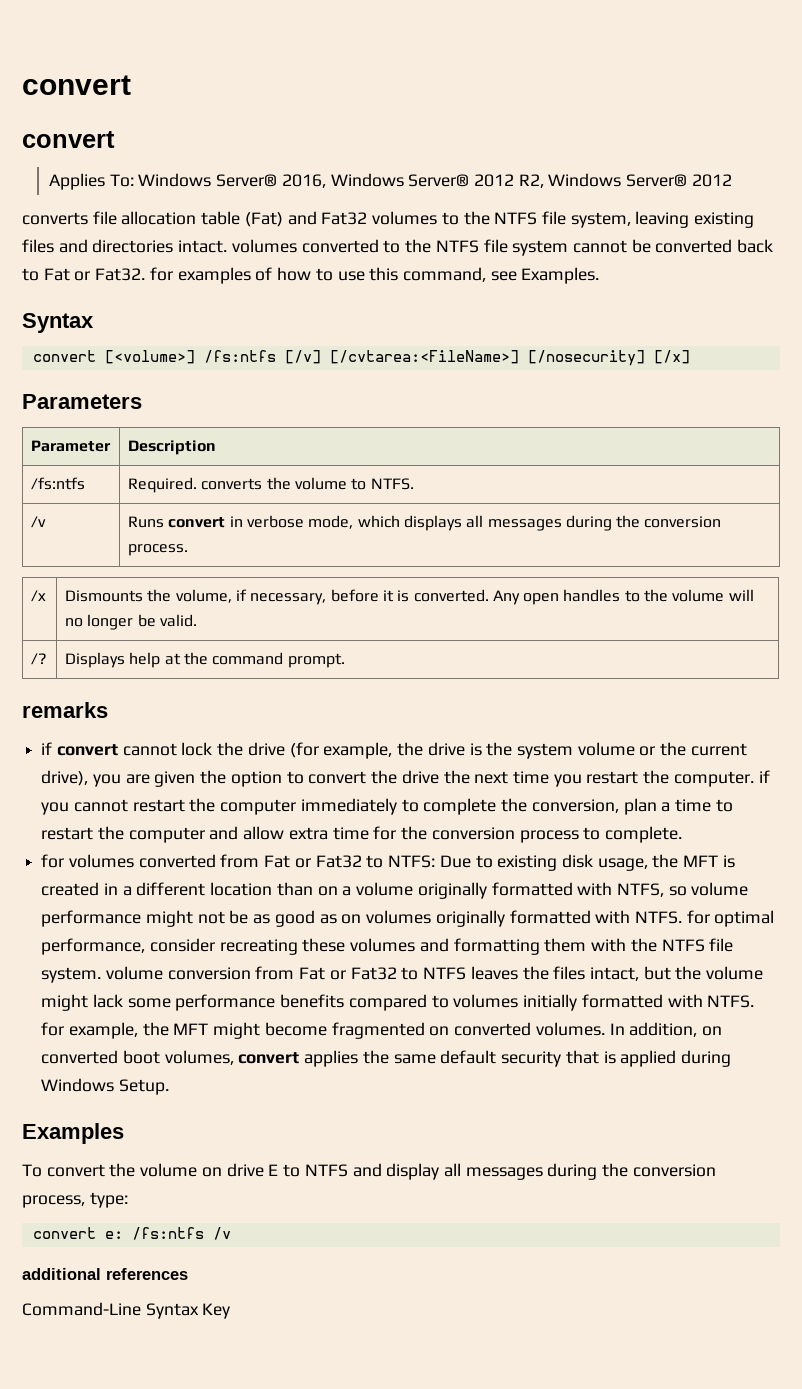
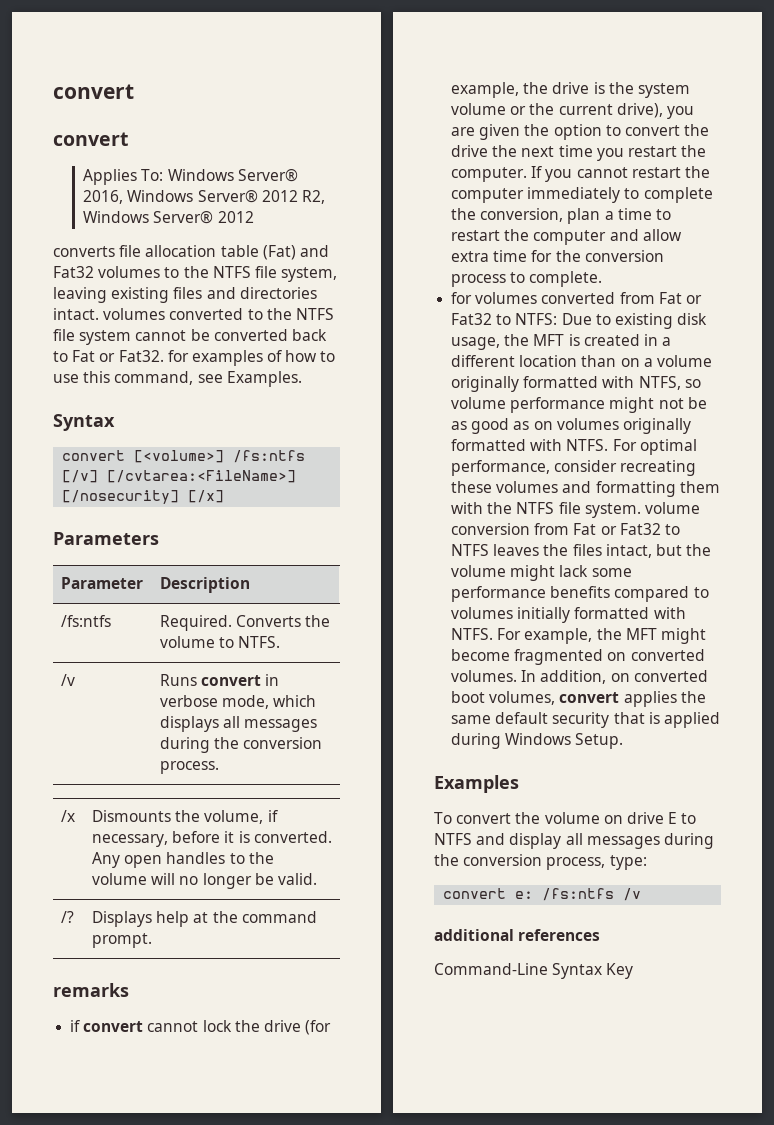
- /fs:ntfs | Required. converts the volume to NTFS.
+ /fs:ntfs | Required. Converts the volume to NTFS.
- if convert cannot lock the drive (for example, the drive is the system volume or the current drive), you are given the option to convert the drive the next time you restart the computer. if you cannot restart the computer immediately to complete the conversion, plan a time to restart the computer and allow extra time for the conversion process to complete.
+ if convert cannot lock the drive (for example, the drive is the system volume or the current drive), you are given the option to convert the drive the next time you restart the computer. If you cannot restart the computer immediately to complete the conversion, plan a time to restart the computer and allow extra time for the conversion process to complete.
- Due to existing disk usage, the MFT is created in a different location than on a volume originally formatted with NTFS, so volume performance might not be as good as on volumes originally formatted with NTFS. for optimal performance, consider recreating these volumes and formatting them with the NTFS file system. volume conversion from Fat or Fat32 to NTFS leaves the files intact, but the volume might lack some performance benefits compared to volumes initially formatted with NTFS. for example, the MFT might become fragmented on converted volumes.
+ Due to existing disk usage, the MFT is created in a different location than on a volume originally formatted with NTFS, so volume performance might not be as good as on volumes originally formatted with NTFS. For optimal performance, consider recreating these volumes and formatting them with the NTFS file system. volume conversion from Fat or Fat32 to NTFS leaves the files intact, but the volume might lack some performance benefits compared to volumes initially formatted with NTFS. For example, the MFT might become fragmented on converted volumes.

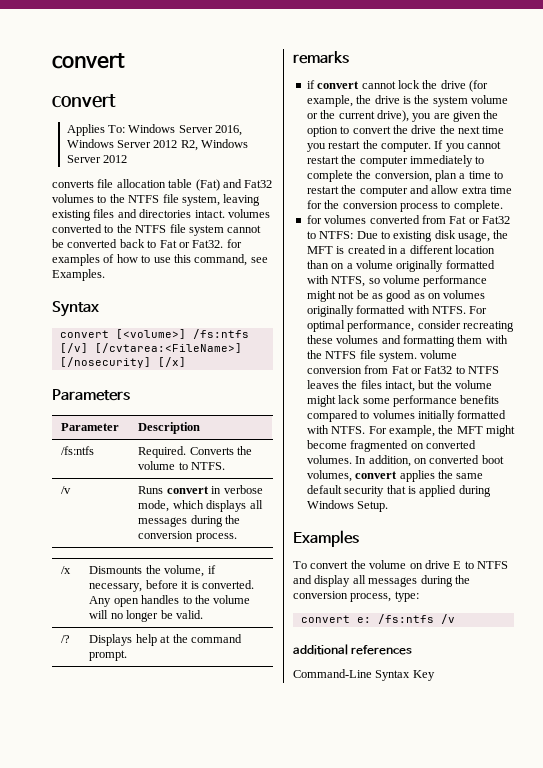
- Applies To: Windows Server® 2016, Windows Server® 2012 R2, Windows Server® 2012
+ Applies To: Windows Server 2016, Windows Server 2012 R2, Windows Server 2012

